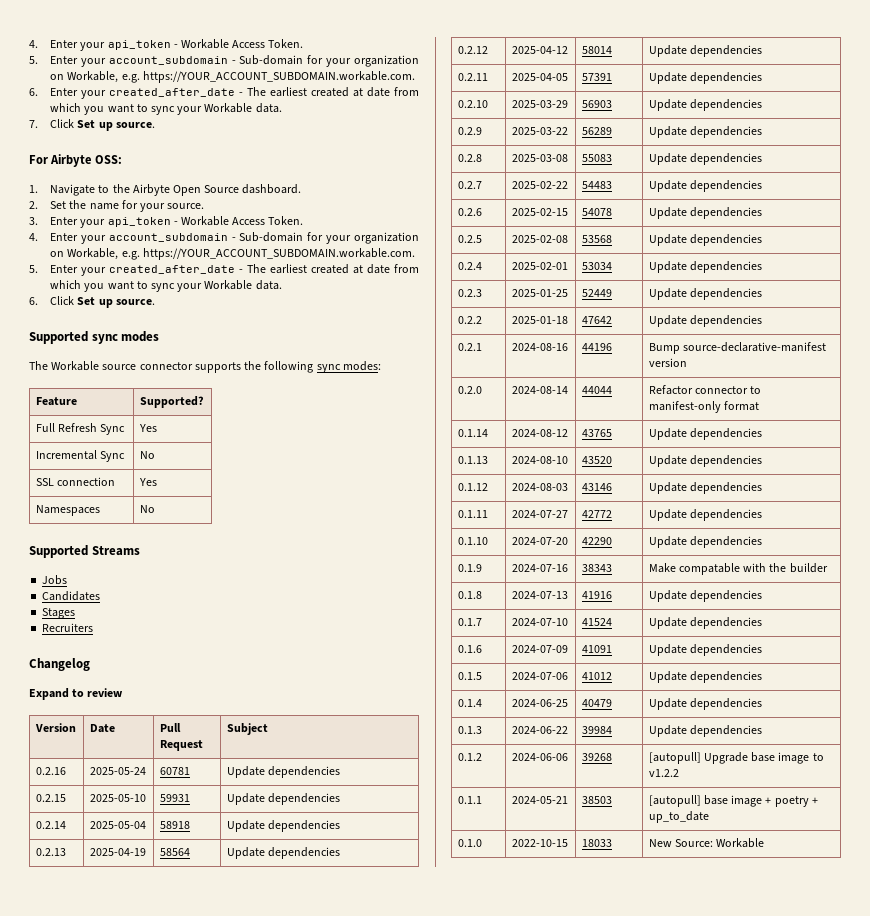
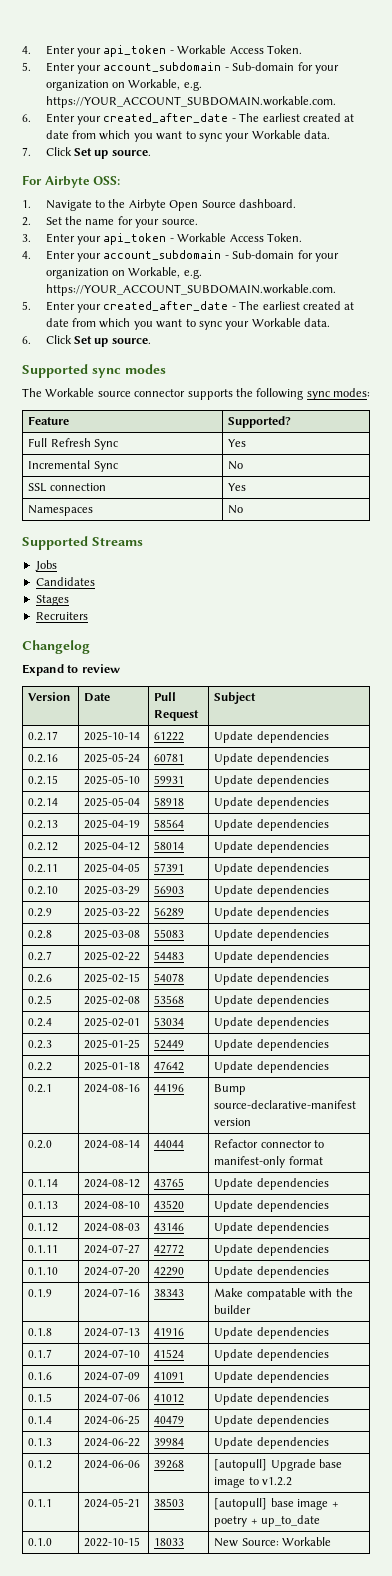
+ 0.2.17 | 2025-10-14 | 61222 | Update dependencies

